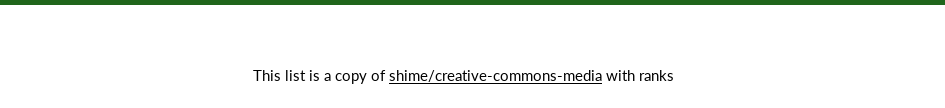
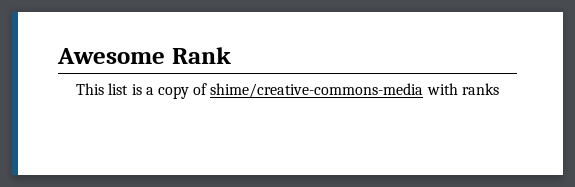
+ Awesome Rank

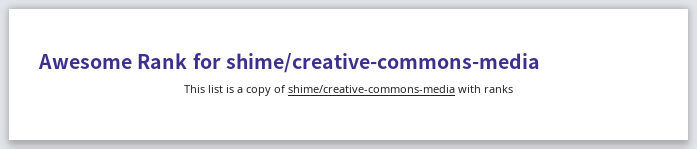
- Awesome Rank
+ Awesome Rank for shime/creative-commons-media

